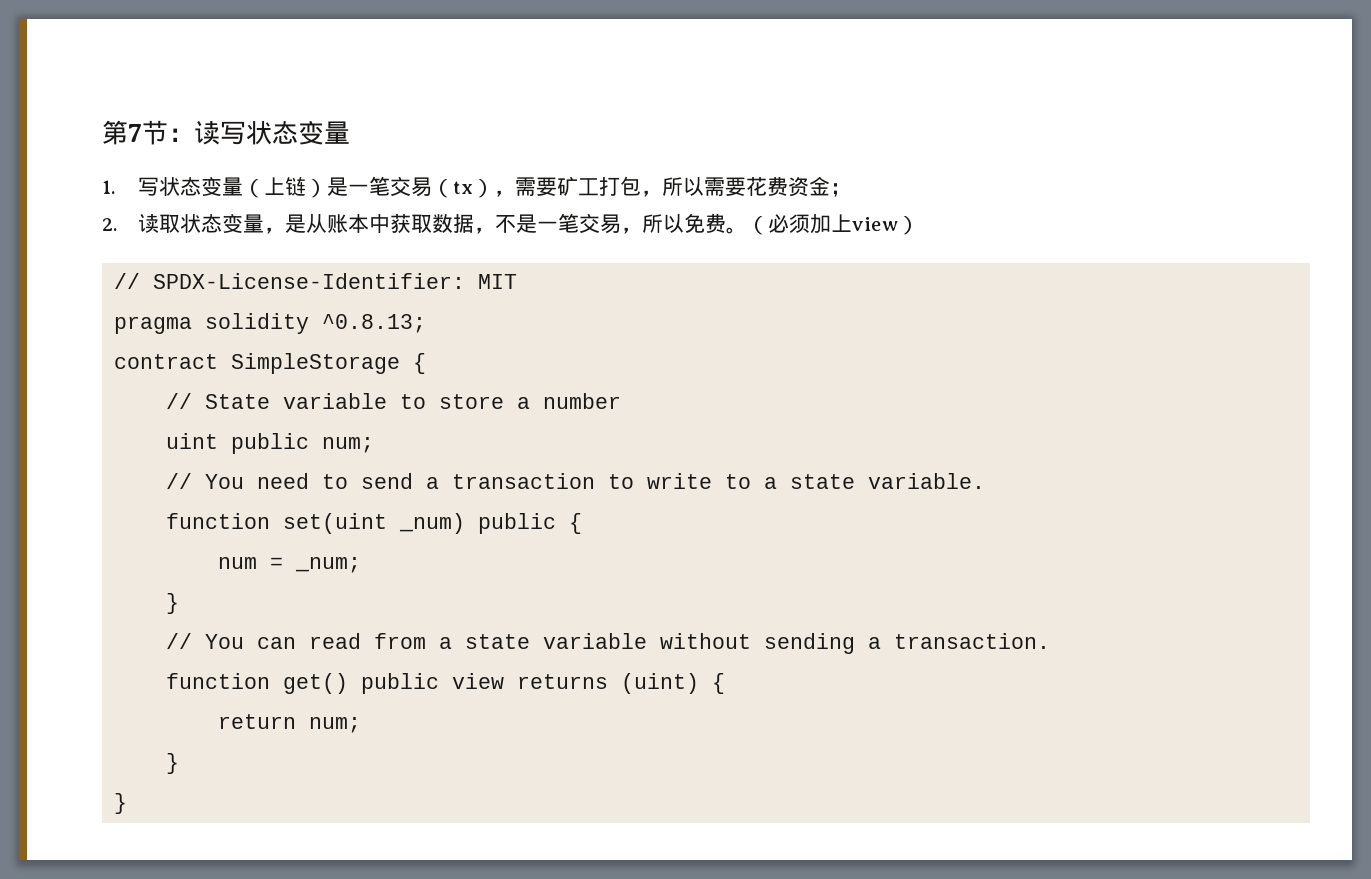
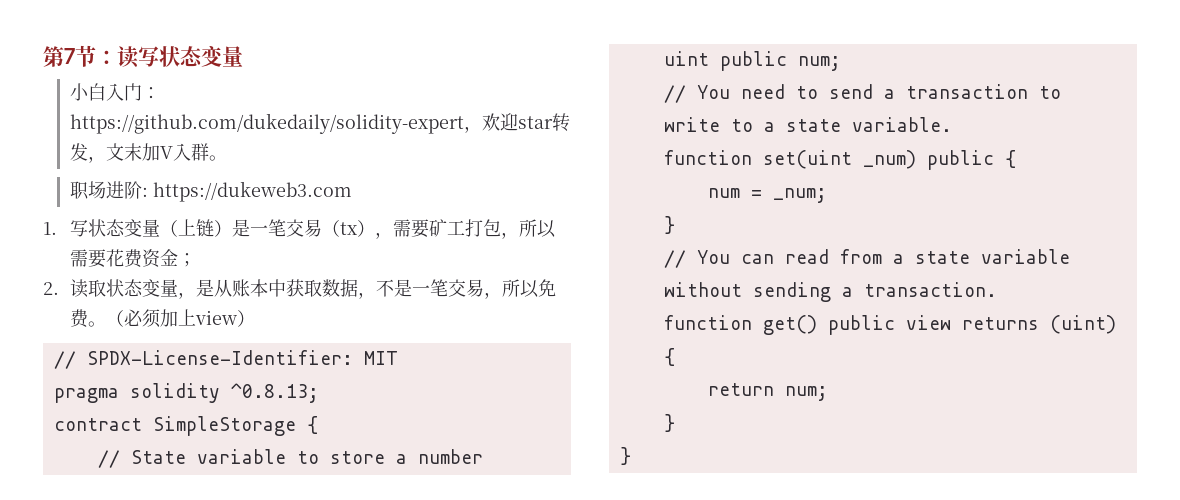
+ 小白入门：https://github.com/dukedaily/solidity-expert，欢迎star转发，文末加V入群。
+ 职场进阶: https://dukeweb3.com

